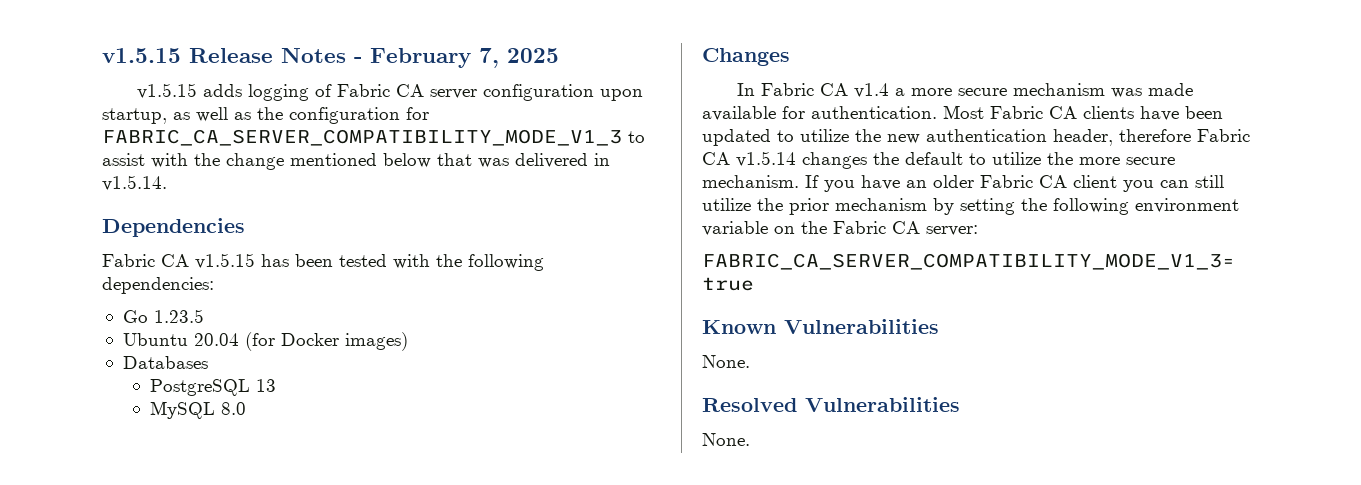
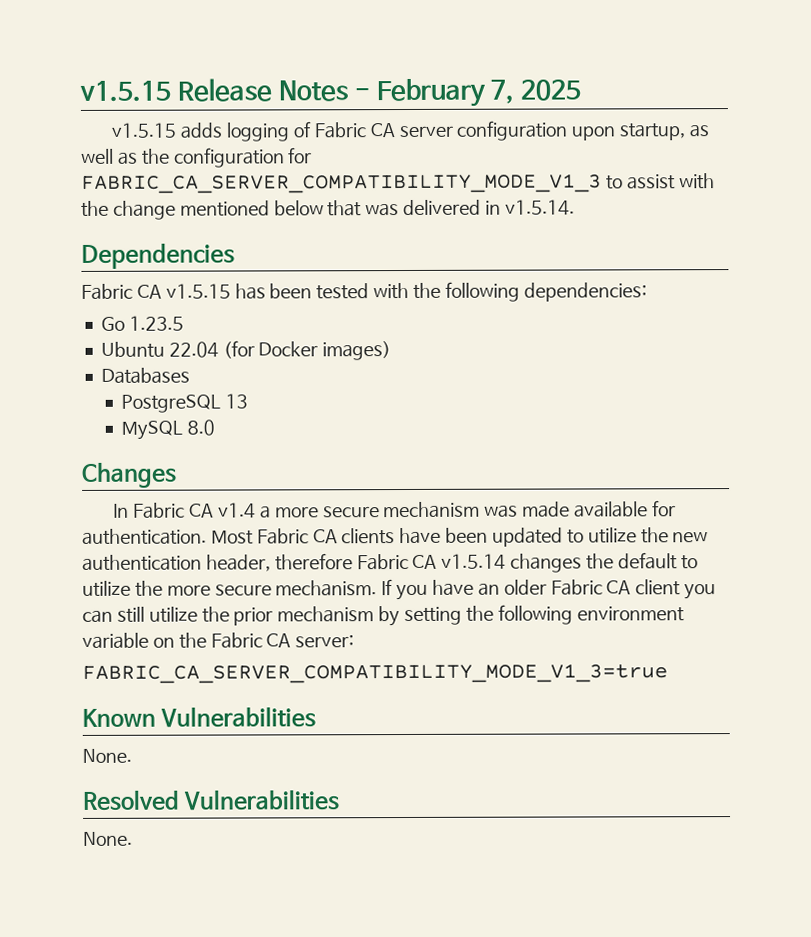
- Ubuntu 20.04 (for Docker images)
+ Ubuntu 22.04 (for Docker images)

